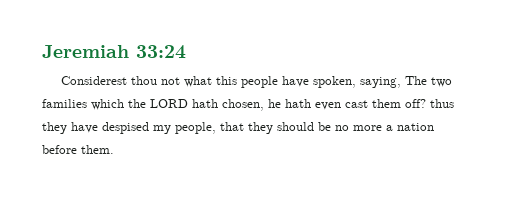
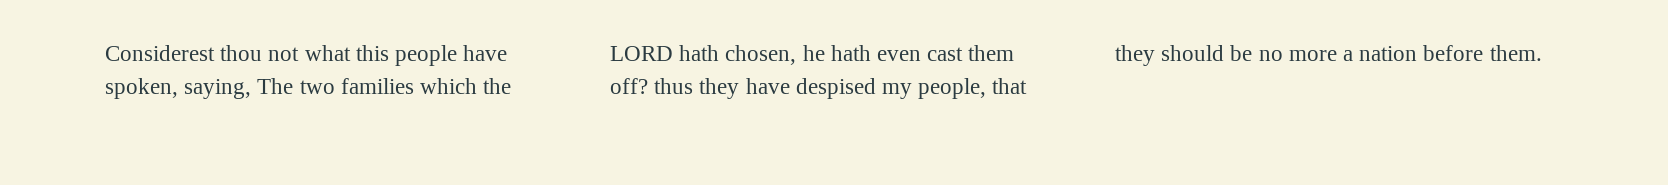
- Jeremiah 33:24

